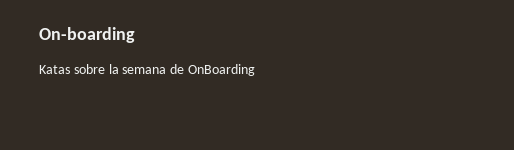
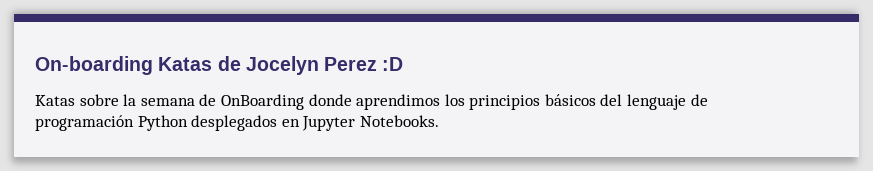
- On-boarding
+ On-boarding Katas de Jocelyn Perez :D
- Katas sobre la semana de OnBoarding
+ Katas sobre la semana de OnBoarding donde aprendimos los principios básicos del lenguaje de programación Python desplegados en Jupyter Notebooks.

